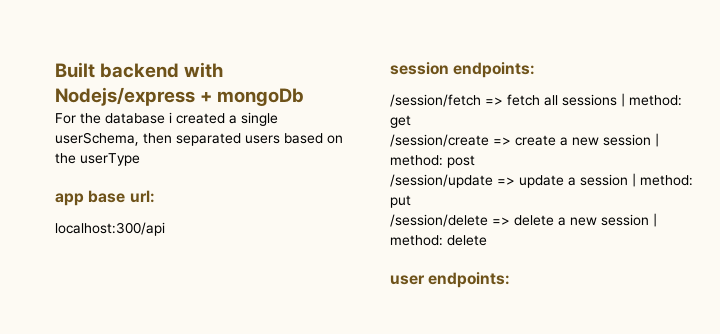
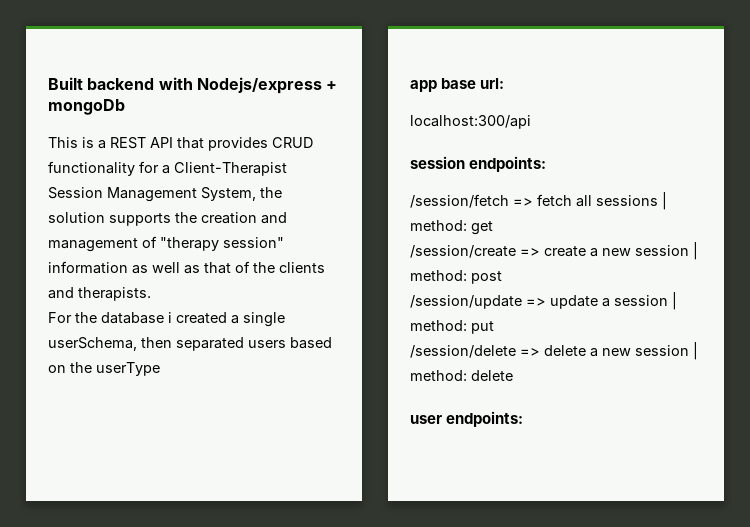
+ This is a REST API that provides CRUD functionality for a Client-Therapist Session Management System, the solution supports the creation and management of "therapy session" information as well as that of the clients and therapists.

